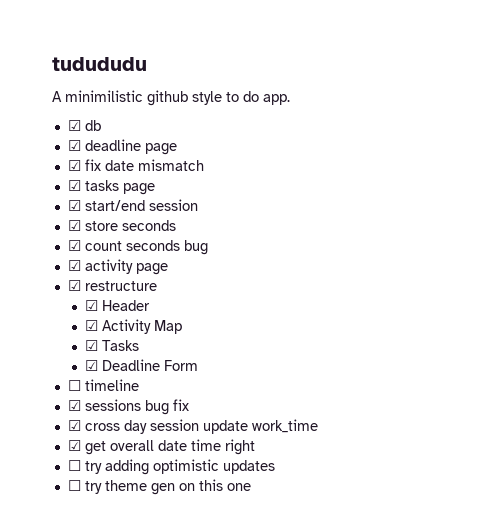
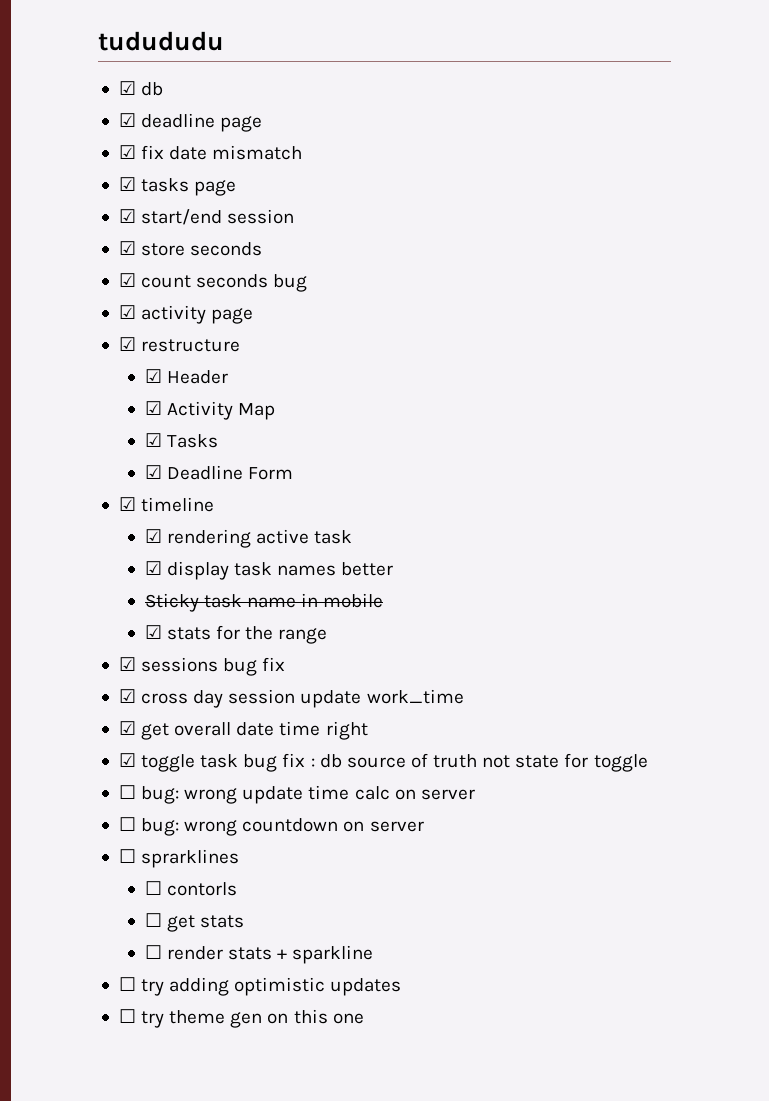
- A minimilistic github style to do app.
- ☐ timeline
+ ☑ timeline
+ ☑ rendering active task
+ ☑ display task names better
+ Sticky task name in mobile
+ ☑ stats for the range
+ ☑ toggle task bug fix : db source of truth not state for toggle
+ ☐ bug: wrong update time calc on server
+ ☐ bug: wrong countdown on server
+ ☐ sprarklines
+ ☐ contorls
+ ☐ get stats
+ ☐ render stats + sparkline

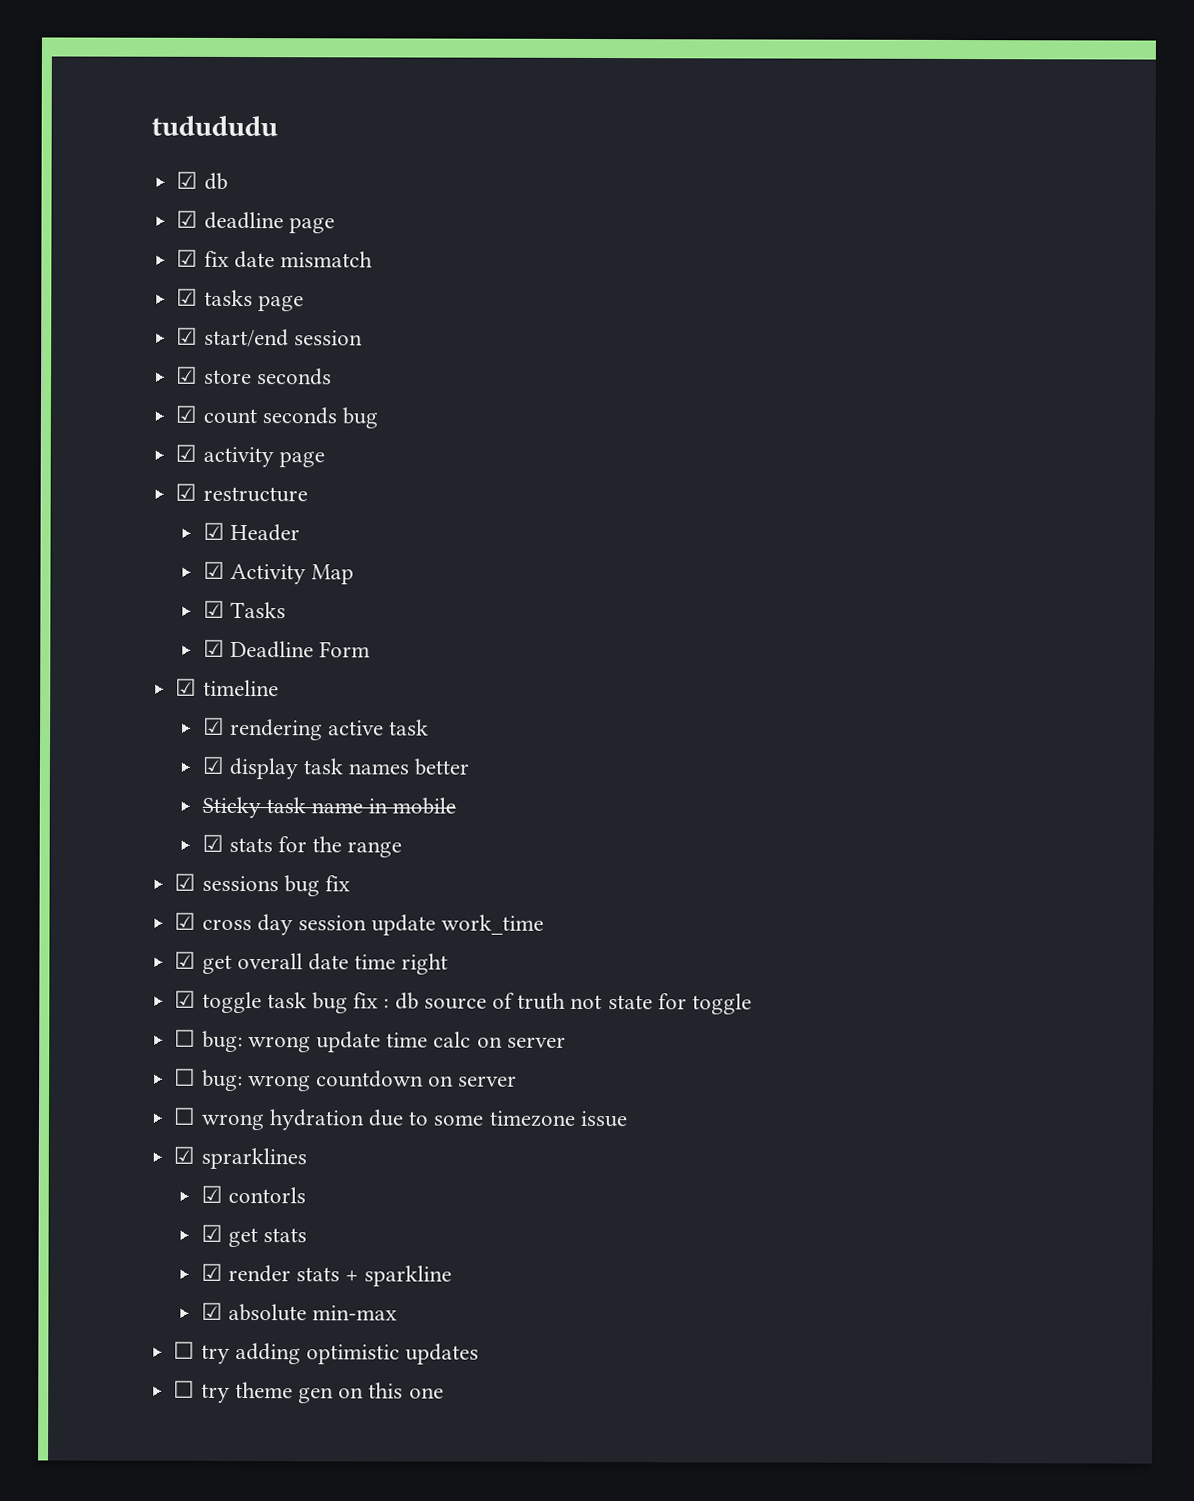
- ☐ sprarklines
+ ☐ wrong hydration due to some timezone issue
+ ☑ sprarklines
- ☐ contorls
+ ☑ contorls
- ☐ get stats
+ ☑ get stats
- ☐ render stats + sparkline
+ ☑ render stats + sparkline
+ ☑ absolute min-max

